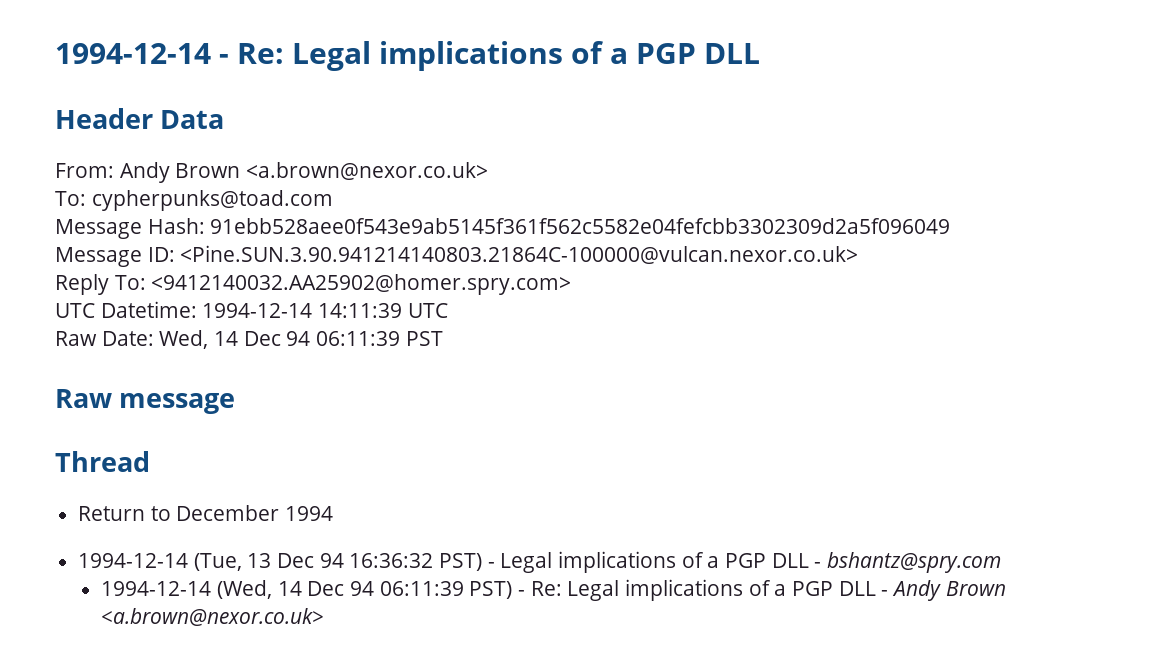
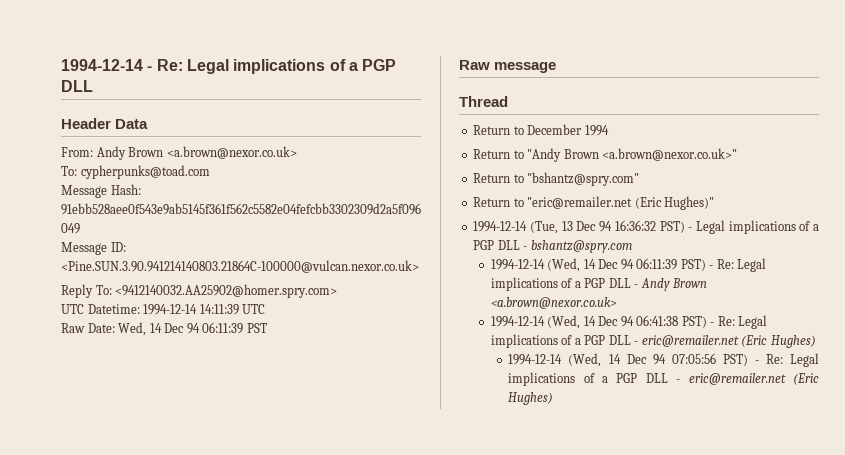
+ Return to "Andy Brown <a.brown@nexor.co.uk>"
+ Return to "bshantz@spry.com"
+ Return to "eric@remailer.net (Eric Hughes)"
+ 1994-12-14 (Wed, 14 Dec 94 06:41:38 PST) - Re: Legal implications of a PGP DLL - eric@remailer.net (Eric Hughes)
+ 1994-12-14 (Wed, 14 Dec 94 07:05:56 PST) - Re: Legal implications of a PGP DLL - eric@remailer.net (Eric Hughes)

